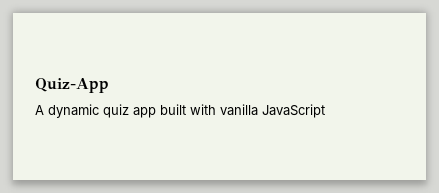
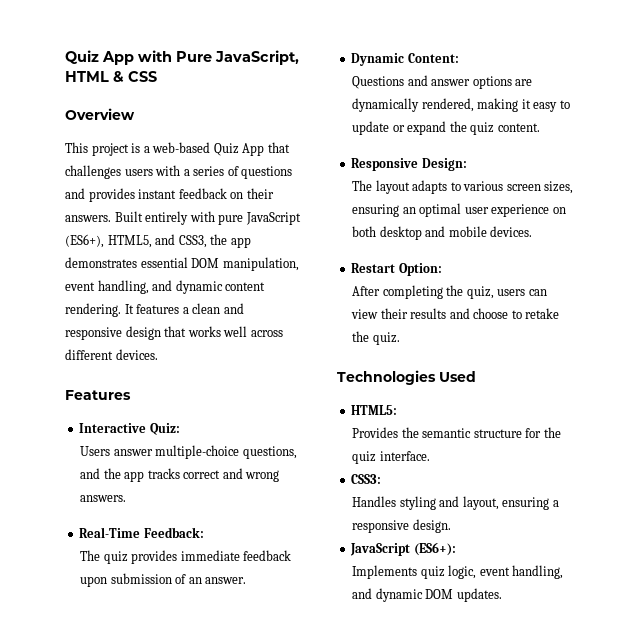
- Quiz-App
- A dynamic quiz app built with vanilla JavaScript
+ Quiz App with Pure JavaScript, HTML & CSS
+ Overview
+ This project is a web-based Quiz App that challenges users with a series of questions and provides instant feedback on their answers. Built entirely with pure JavaScript (ES6+), HTML5, and CSS3, the app demonstrates essential DOM manipulation, event handling, and dynamic content rendering. It features a clean and responsive design that works well across different devices.
+ Features
+ Interactive Quiz:
+ Users answer multiple-choice questions, and the app tracks correct and wrong answers.
+ Real-Time Feedback:
+ The quiz provides immediate feedback upon submission of an answer.
+ Dynamic Content:
+ Questions and answer options are dynamically rendered, making it easy to update or expand the quiz content.
+ Responsive Design:
+ The layout adapts to various screen sizes, ensuring an optimal user experience on both desktop and mobile devices.
+ Restart Option:
+ After completing the quiz, users can view their results and choose to retake the quiz.
+ Technologies Used
+ HTML5:
+ Provides the semantic structure for the quiz interface.
+ CSS3:
+ Handles styling and layout, ensuring a responsive design.
+ JavaScript (ES6+):
+ Implements quiz logic, event handling, and dynamic DOM updates.

